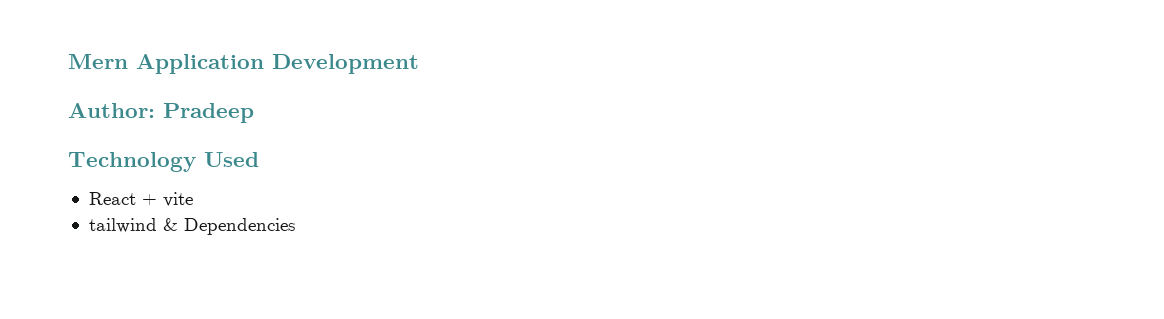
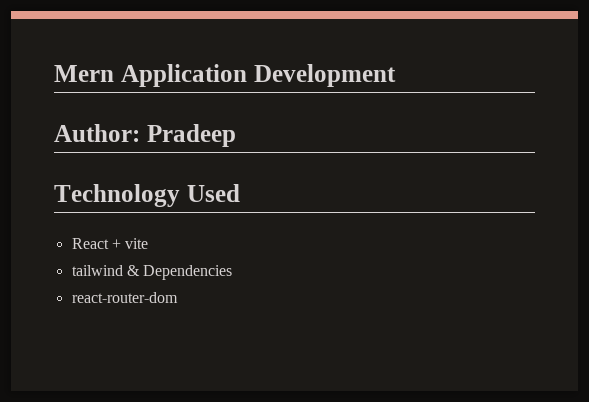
+ react-router-dom

